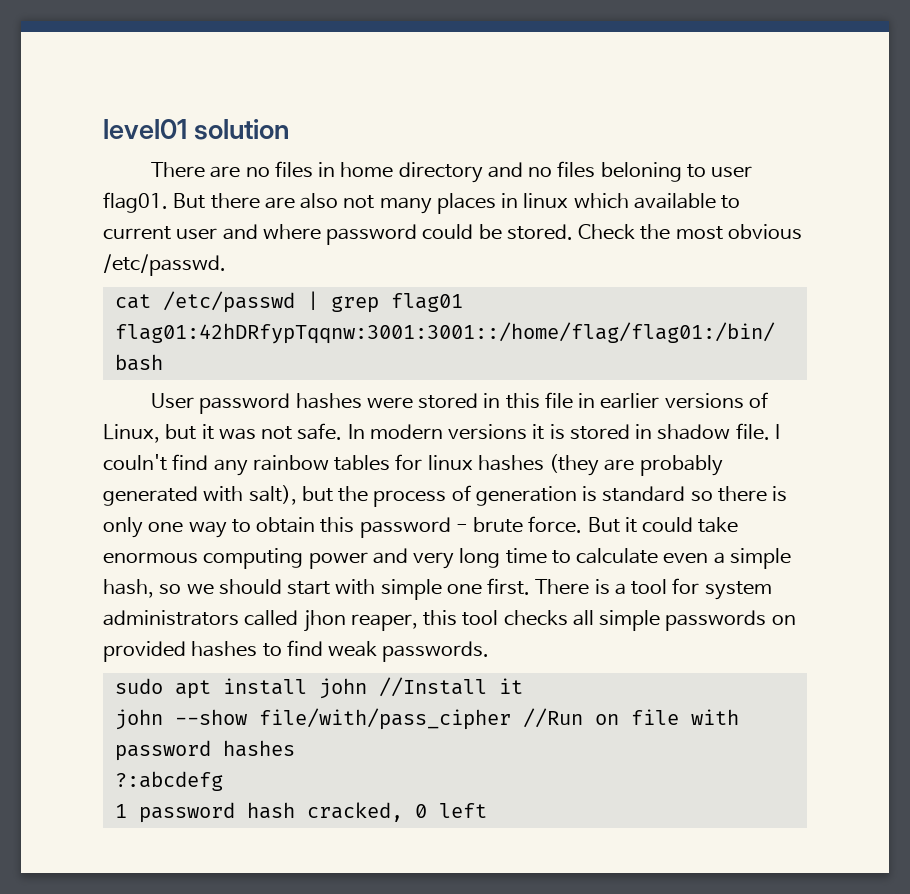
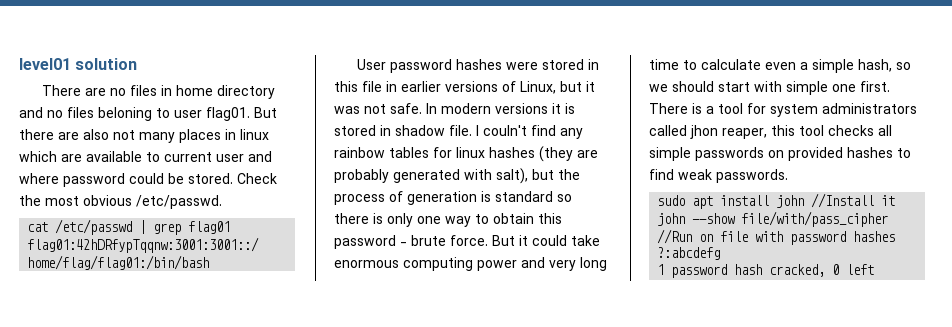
- But there are also not many places in linux which available to current user and where password could be stored.
+ But there are also not many places in linux which are available to current user and where password could be stored.

